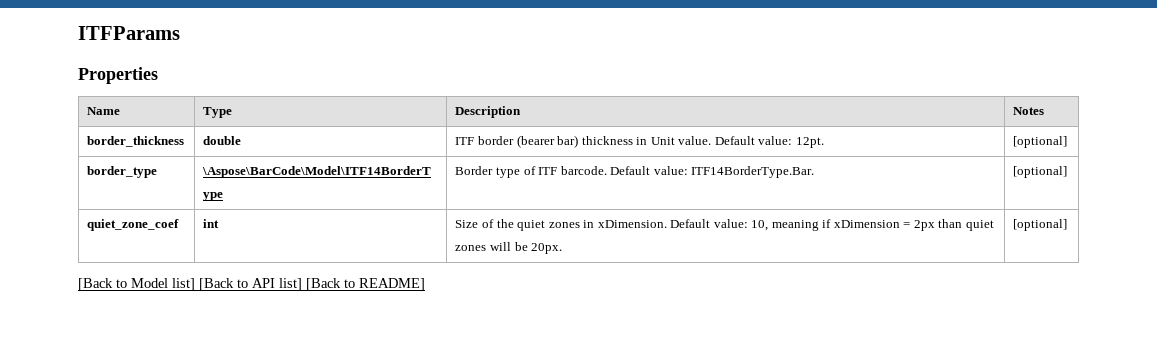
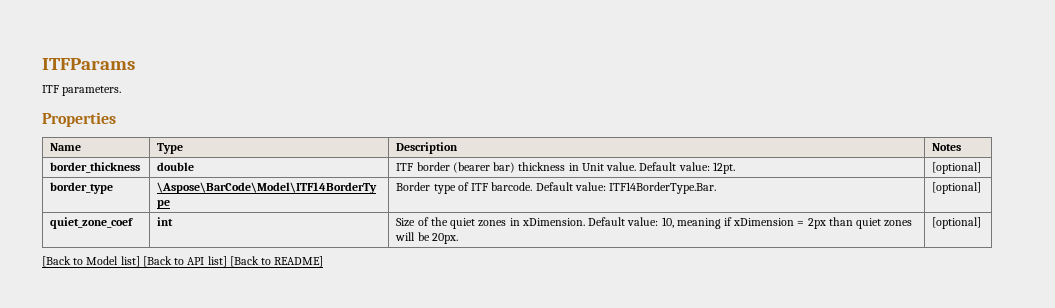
+ ITF parameters.

